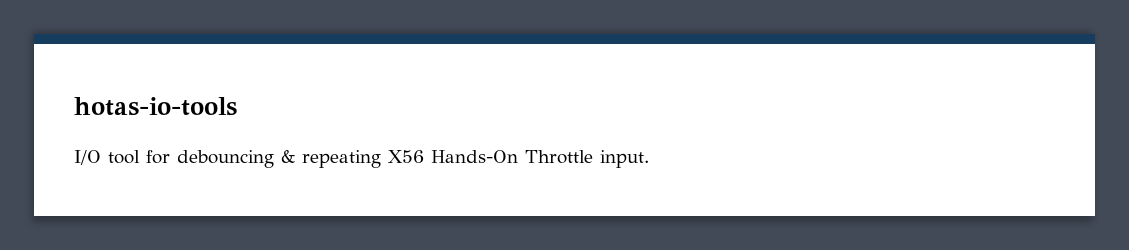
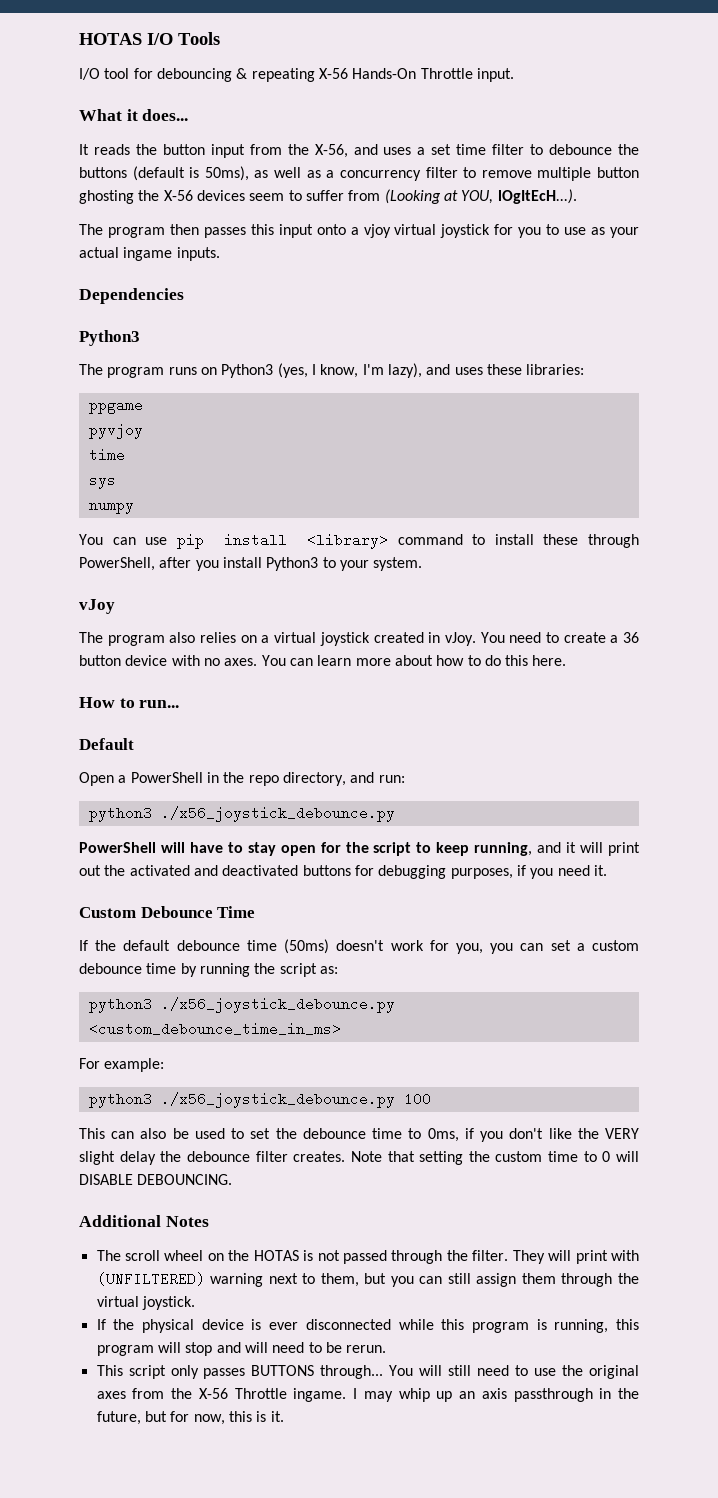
- hotas-io-tools
+ HOTAS I/O Tools
- I/O tool for debouncing & repeating X56 Hands-On Throttle input.
+ I/O tool for debouncing & repeating X-56 Hands-On Throttle input.
+ What it does...
+ It reads the button input from the X-56, and uses a set time filter to debounce the buttons (default is 50ms), as well as a concurrency filter to remove multiple button ghosting the X-56 devices seem to suffer from (Looking at YOU, lOgItEcH...).
+ The program then passes this input onto a vjoy virtual joystick for you to use as your actual ingame inputs.
+ Dependencies
+ Python3
+ The program runs on Python3 (yes, I know, I'm lazy), and uses these libraries:
+ ppgame
+ pyvjoy
+ time
+ sys
+ numpy
+ You can use pip install <library> command to install these through PowerShell, after you install Python3 to your system.
+ vJoy
+ The program also relies on a virtual joystick created in vJoy. You need to create a 36 button device with no axes. You can learn more about how to do this here.
+ How to run...
+ Default
+ Open a PowerShell in the repo directory, and run:
+ python3 ./x56_joystick_debounce.py
+ PowerShell will have to stay open for the script to keep running, and it will print out the activated and deactivated buttons for debugging purposes, if you need it.
+ Custom Debounce Time
+ If the default debounce time (50ms) doesn't work for you, you can set a custom debounce time by running the script as:
+ python3 ./x56_joystick_debounce.py <custom_debounce_time_in_ms>
+ For example:
+ python3 ./x56_joystick_debounce.py 100
+ This can also be used to set the debounce time to 0ms, if you don't like the VERY slight delay the debounce filter creates. Note that setting the custom time to 0 will DISABLE DEBOUNCING.
+ Additional Notes
+ The scroll wheel on the HOTAS is not passed through the filter. They will print with (UNFILTERED) warning next to them, but you can still assign them through the virtual joystick.
+ If the physical device is ever disconnected while this program is running, this program will stop and will need to be rerun.
+ This script only passes BUTTONS through... You will still need to use the original axes from the X-56 Throttle ingame. I may whip up an axis passthrough in the future, but for now, this is it.

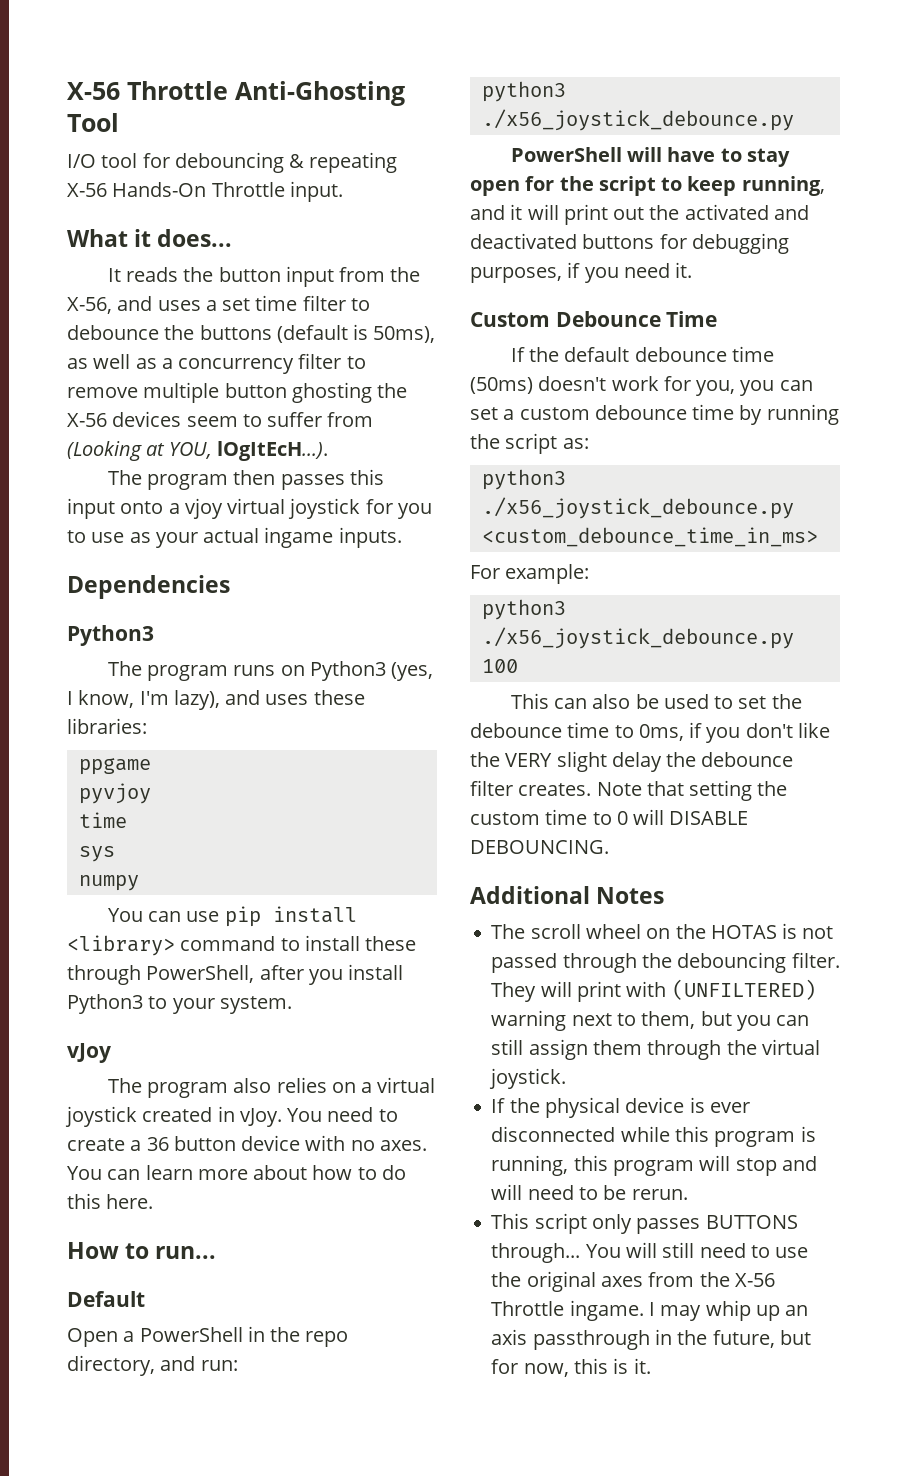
- HOTAS I/O Tools
+ X-56 Throttle Anti-Ghosting Tool
- The scroll wheel on the HOTAS is not passed through the filter.
+ The scroll wheel on the HOTAS is not passed through the debouncing filter.

